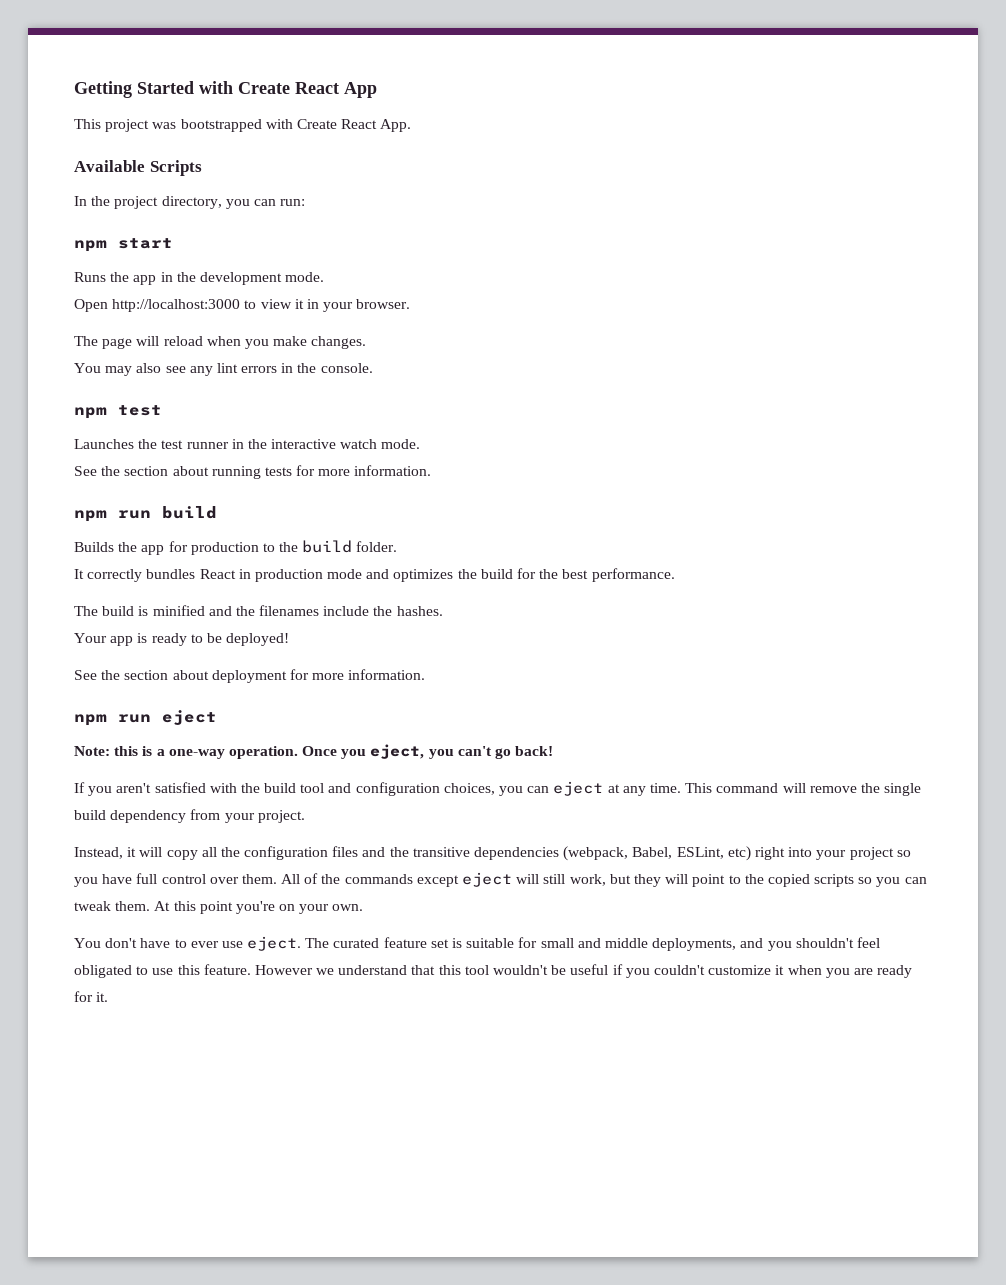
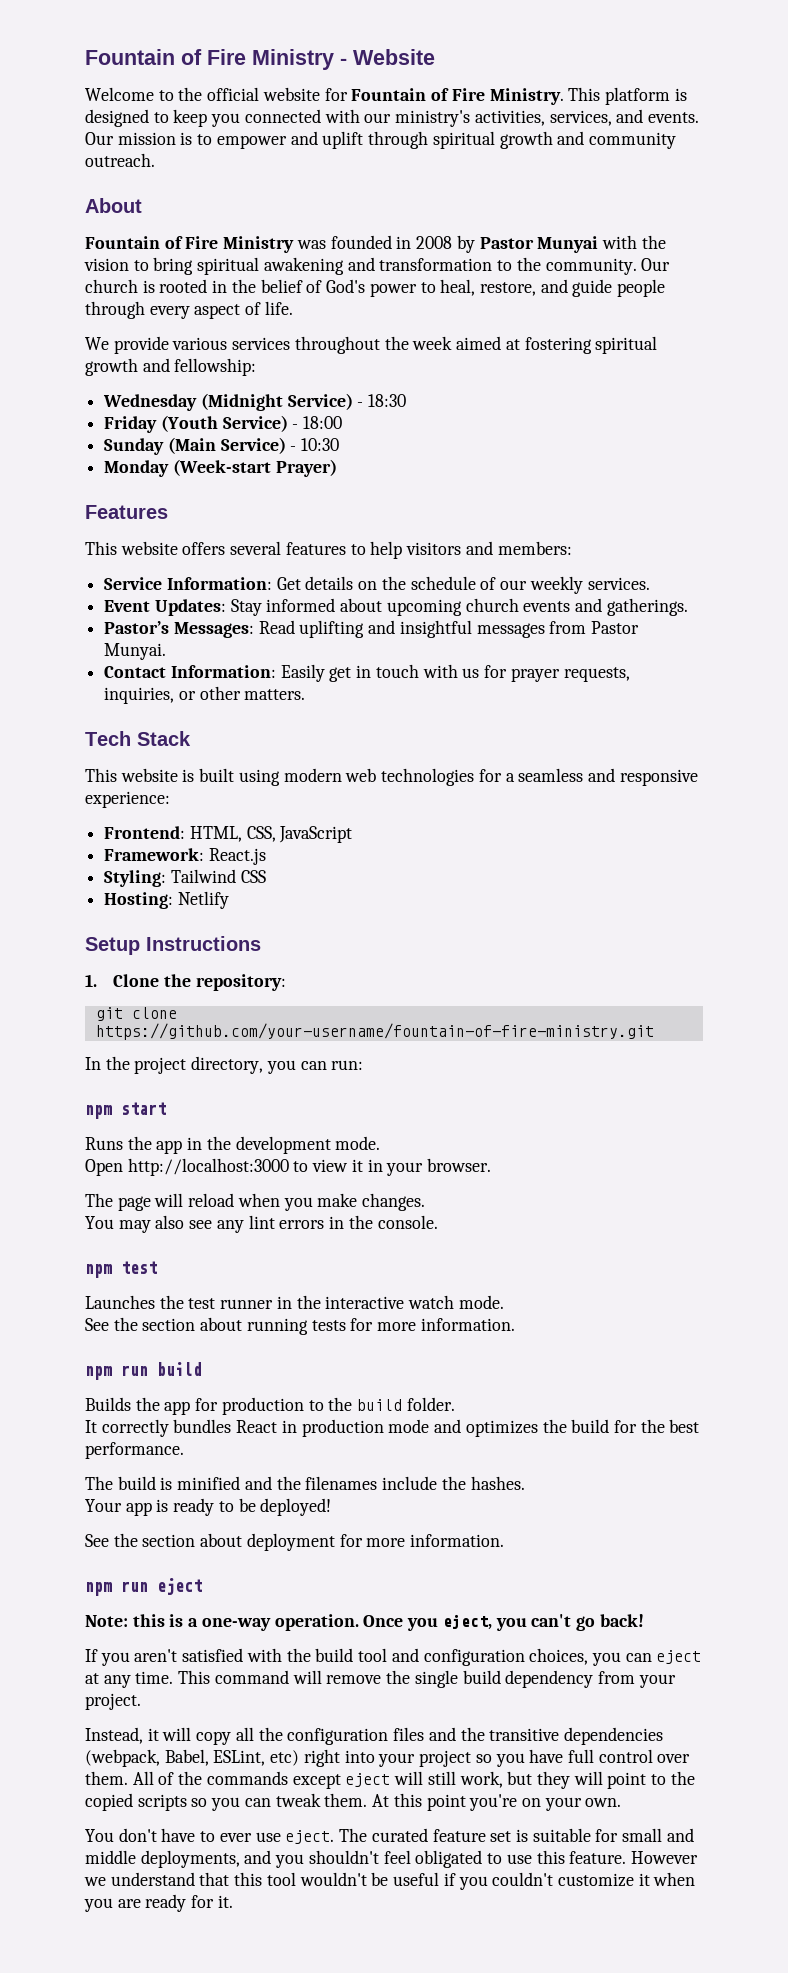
- Getting Started with Create React App
- This project was bootstrapped with Create React App.
- Available Scripts
+ Fountain of Fire Ministry - Website
+ Welcome to the official website for Fountain of Fire Ministry. This platform is designed to keep you connected with our ministry's activities, services, and events. Our mission is to empower and uplift through spiritual growth and community outreach.
+ About
+ Fountain of Fire Ministry was founded in 2008 by Pastor Munyai with the vision to bring spiritual awakening and transformation to the community. Our church is rooted in the belief of God's power to heal, restore, and guide people through every aspect of life.
+ We provide various services throughout the week aimed at fostering spiritual growth and fellowship:
+ Wednesday (Midnight Service) - 18:30
+ Friday (Youth Service) - 18:00
+ Sunday (Main Service) - 10:30
+ Monday (Week-start Prayer)
+ Features
+ This website offers several features to help visitors and members:
+ Service Information: Get details on the schedule of our weekly services.
+ Event Updates: Stay informed about upcoming church events and gatherings.
+ Pastor’s Messages: Read uplifting and insightful messages from Pastor Munyai.
+ Contact Information: Easily get in touch with us for prayer requests, inquiries, or other matters.
+ Tech Stack
+ This website is built using modern web technologies for a seamless and responsive experience:
+ Frontend: HTML, CSS, JavaScript
+ Framework: React.js
+ Styling: Tailwind CSS
+ Hosting: Netlify
+ Setup Instructions
+ 1. Clone the repository:
+ git clone https://github.com/your-username/fountain-of-fire-ministry.git

